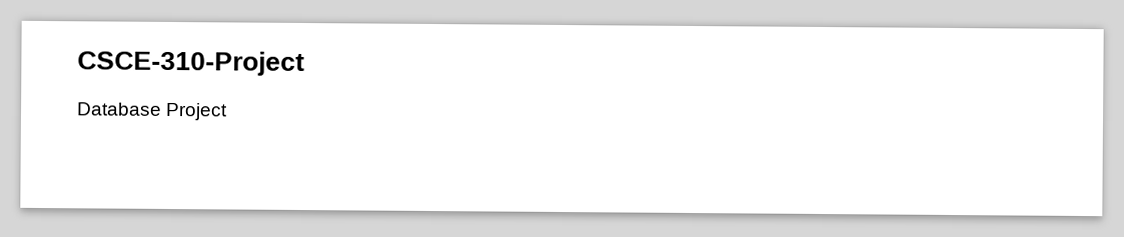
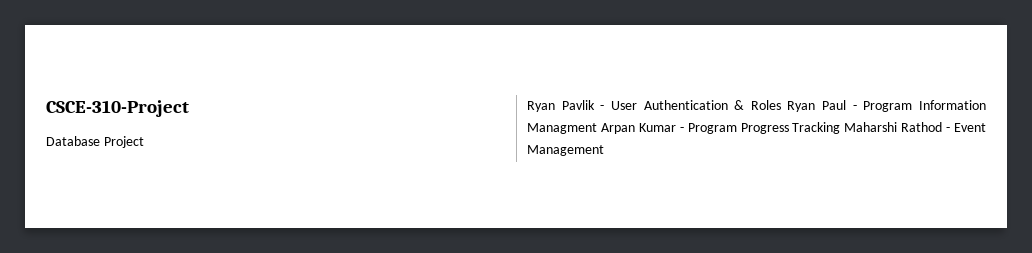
+ Ryan Pavlik - User Authentication & Roles Ryan Paul - Program Information Managment Arpan Kumar - Program Progress Tracking Maharshi Rathod - Event Management

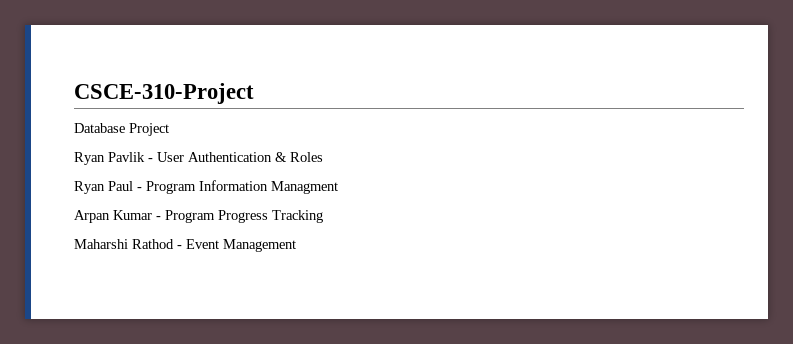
- Ryan Pavlik - User Authentication & Roles Ryan Paul - Program Information Managment Arpan Kumar - Program Progress Tracking Maharshi Rathod - Event Management
+ Ryan Pavlik - User Authentication & Roles
+ Ryan Paul - Program Information Managment
+ Arpan Kumar - Program Progress Tracking
+ Maharshi Rathod - Event Management

